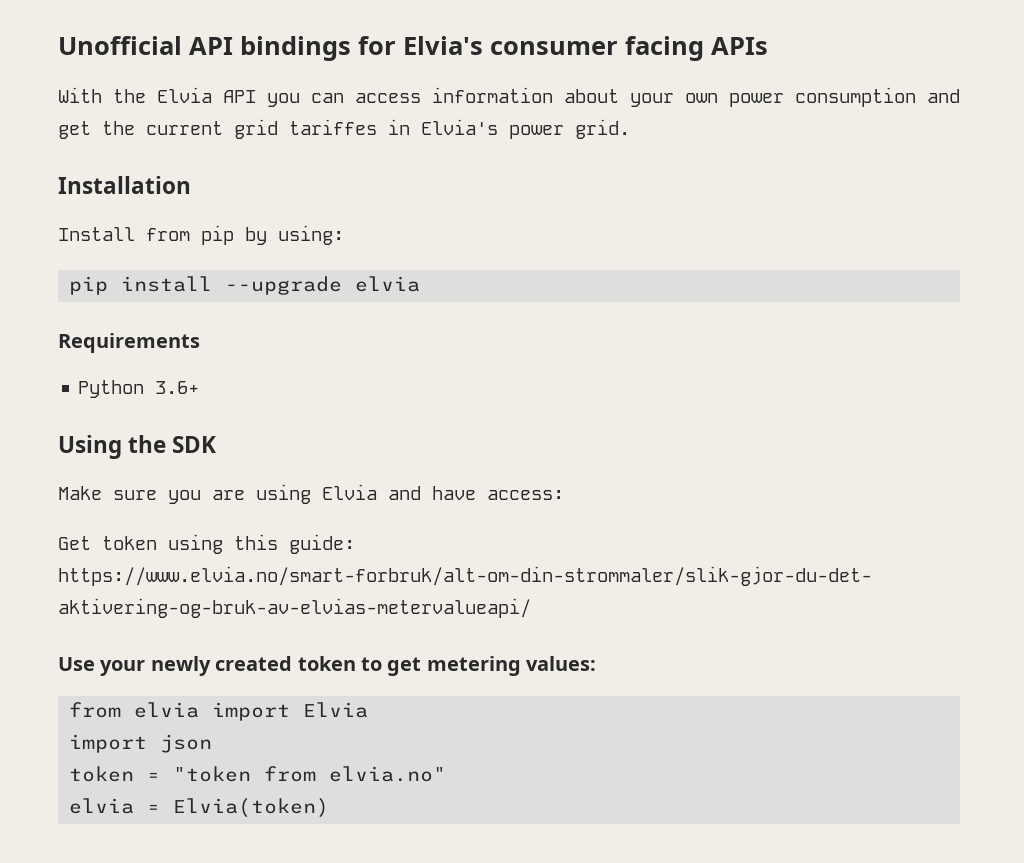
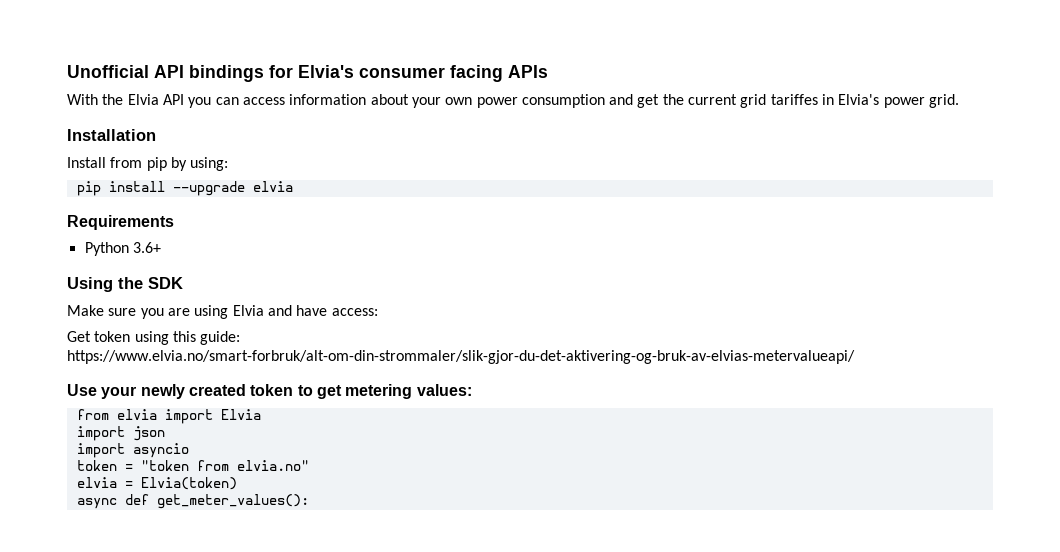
+ import asyncio
+ async def get_meter_values():

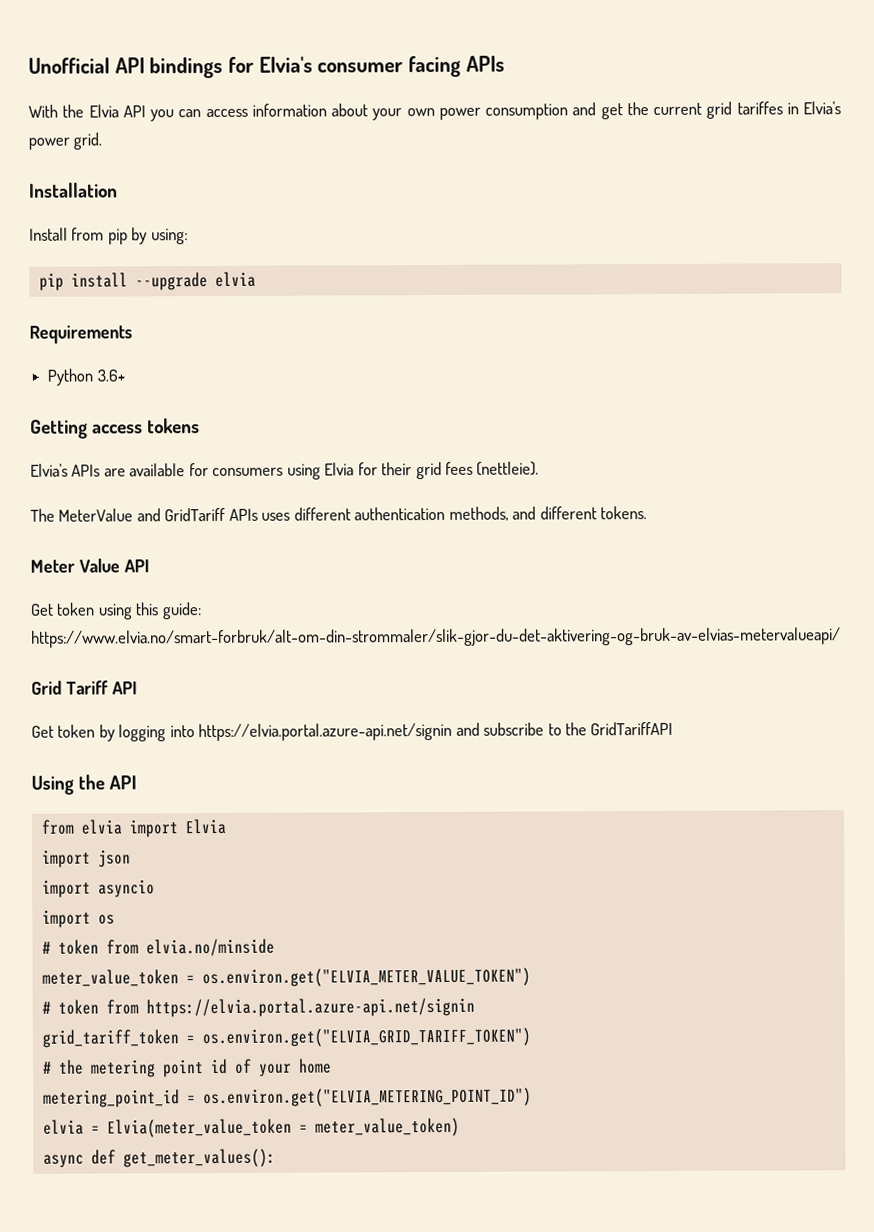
- Using the SDK
- Make sure you are using Elvia and have access:
+ Getting access tokens
+ Elvia's APIs are available for consumers using Elvia for their grid fees (nettleie).
+ The MeterValue and GridTariff APIs uses different authentication methods, and different tokens.
+ Meter Value API
- Use your newly created token to get metering values:
+ Grid Tariff API
+ Get token by logging into https://elvia.portal.azure-api.net/signin and subscribe to the GridTariffAPI
+ Using the API
- token = "token from elvia.no"
+ import os
+ # token from elvia.no/minside
+ meter_value_token = os.environ.get("ELVIA_METER_VALUE_TOKEN")
+ # token from https://elvia.portal.azure-api.net/signin
+ grid_tariff_token = os.environ.get("ELVIA_GRID_TARIFF_TOKEN")
+ # the metering point id of your home
+ metering_point_id = os.environ.get("ELVIA_METERING_POINT_ID")
- elvia = Elvia(token)
+ elvia = Elvia(meter_value_token = meter_value_token)

